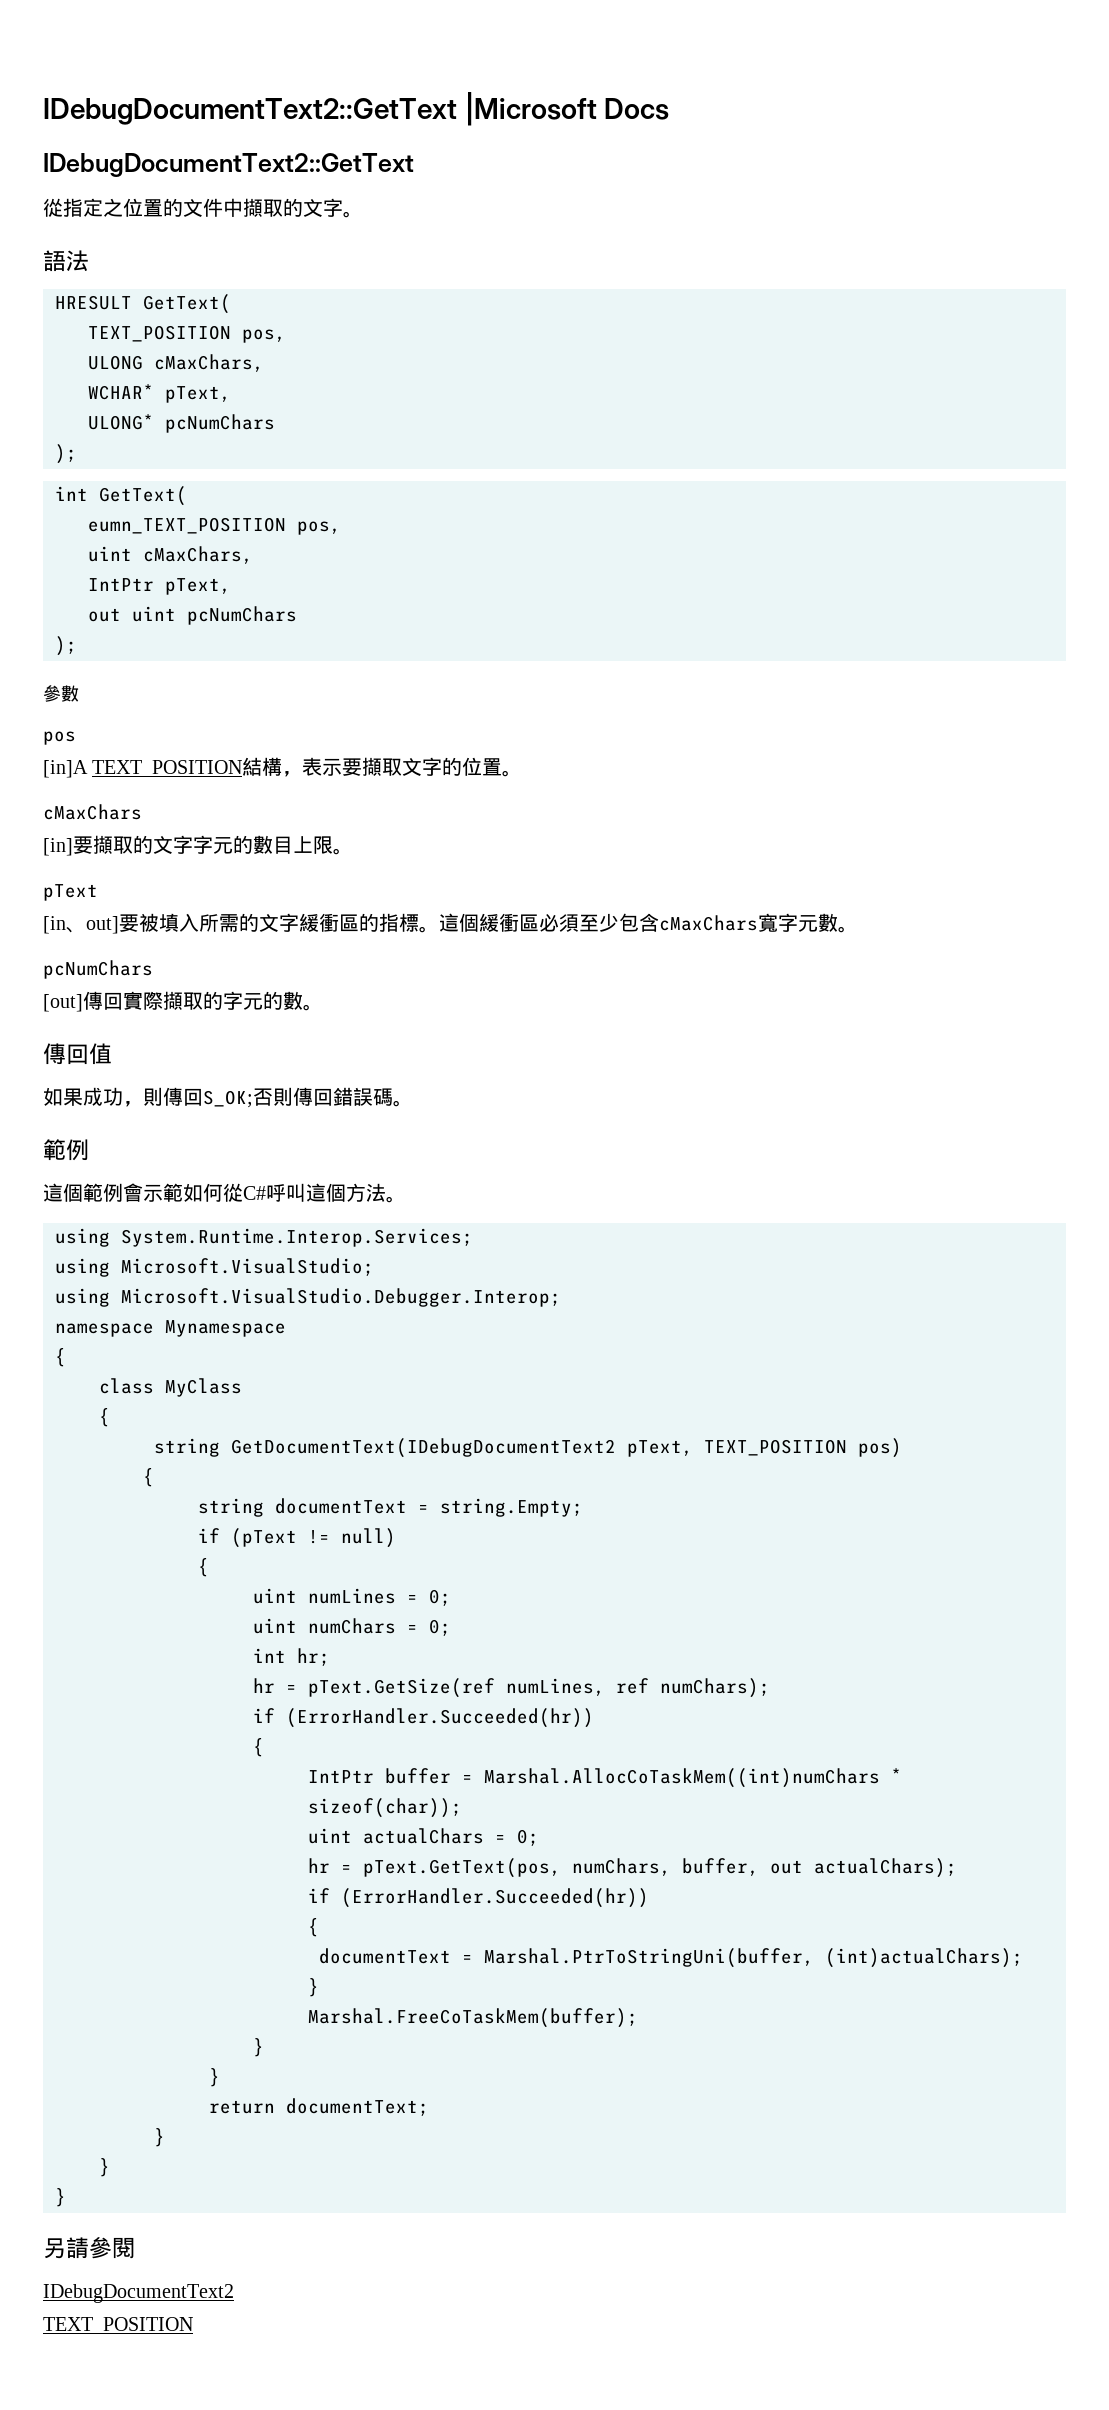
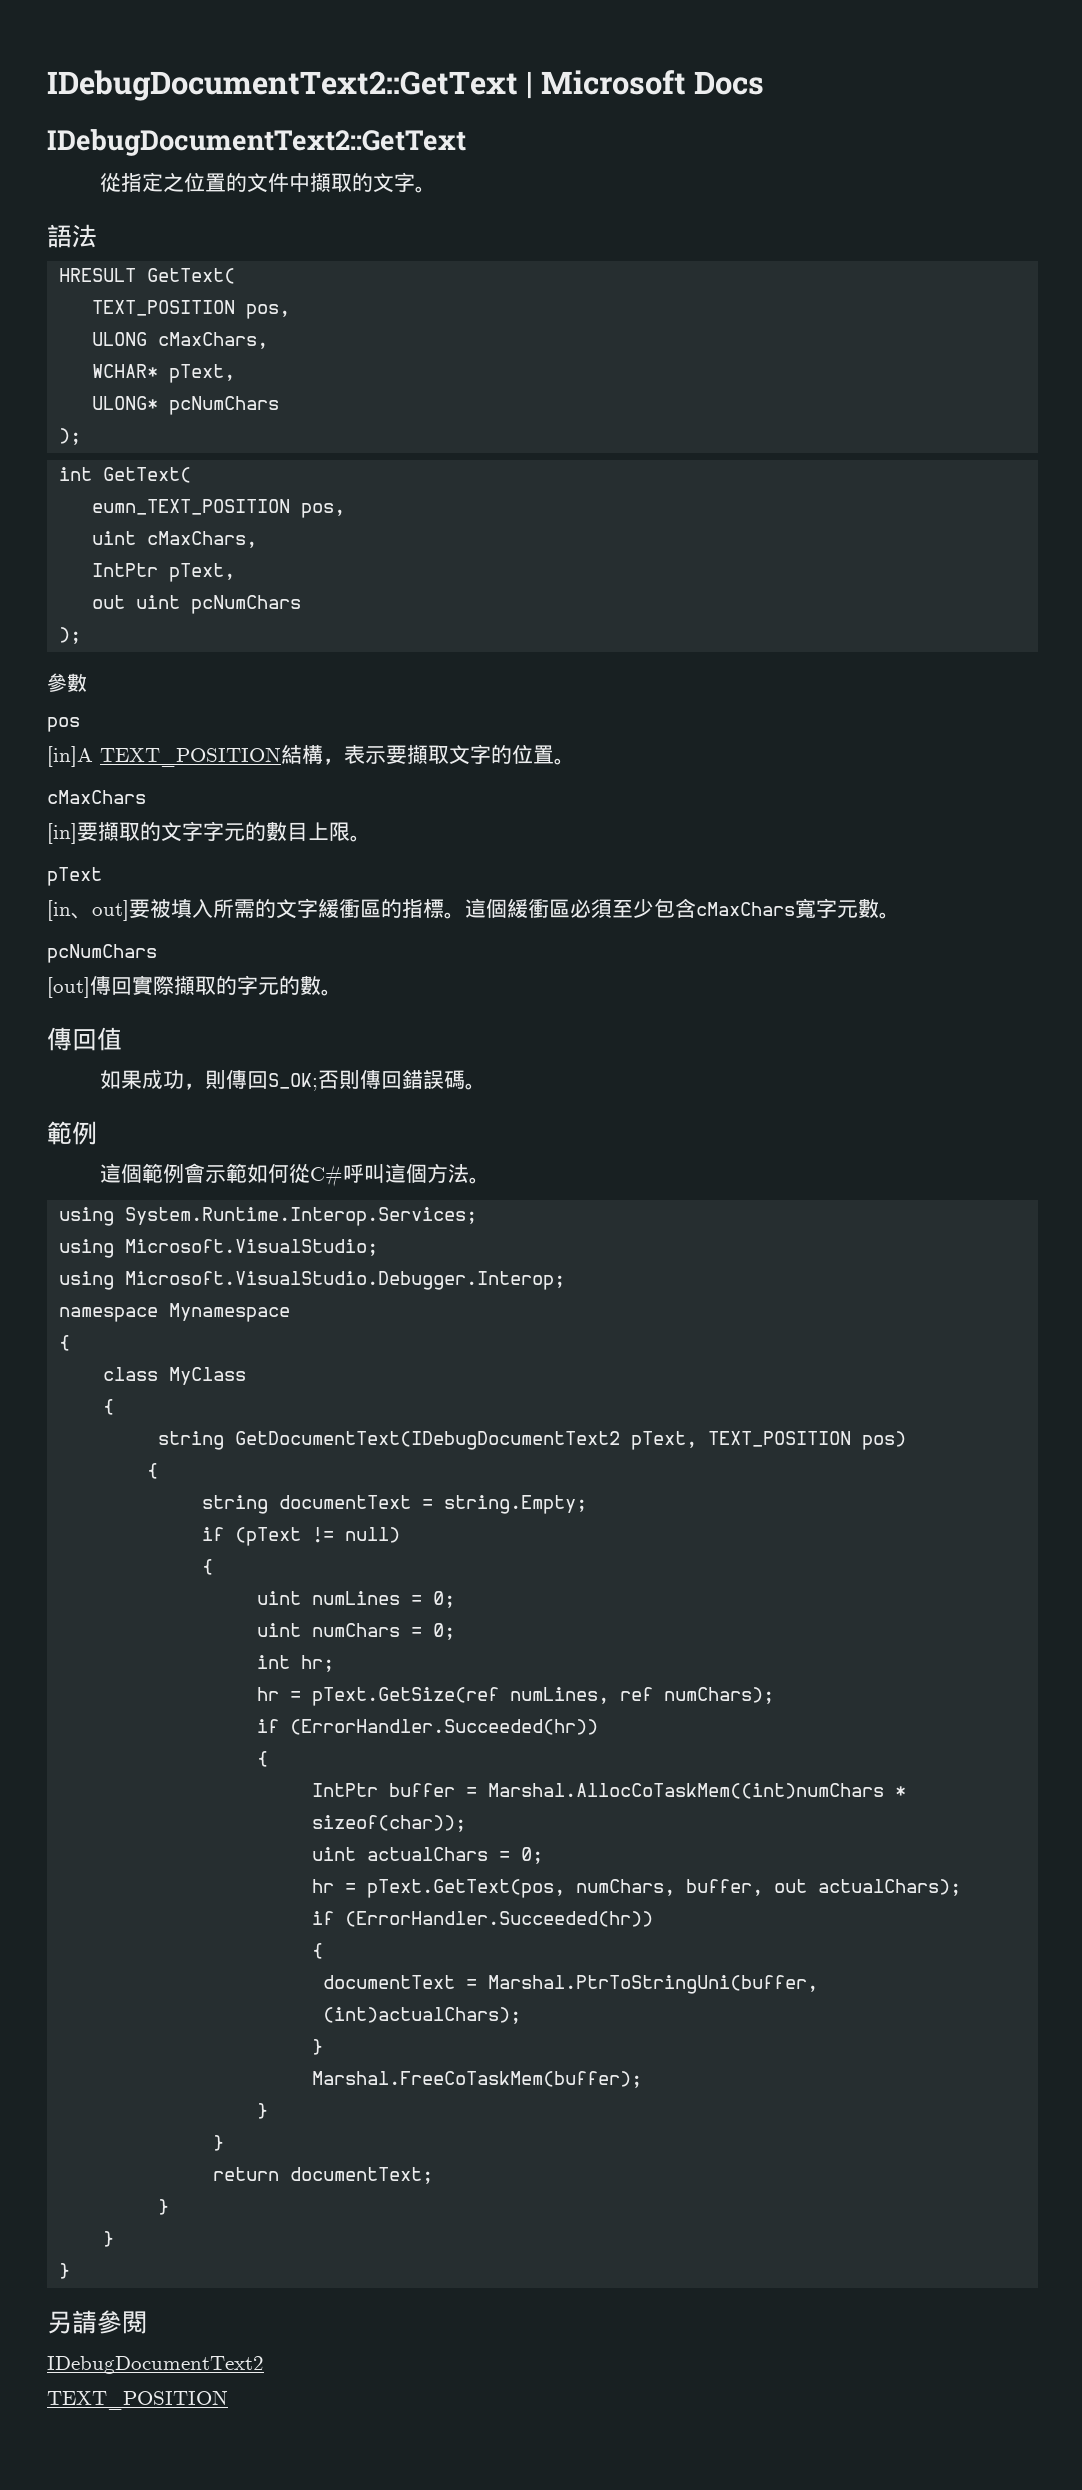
- IDebugDocumentText2::GetText |Microsoft Docs
+ IDebugDocumentText2::GetText | Microsoft Docs

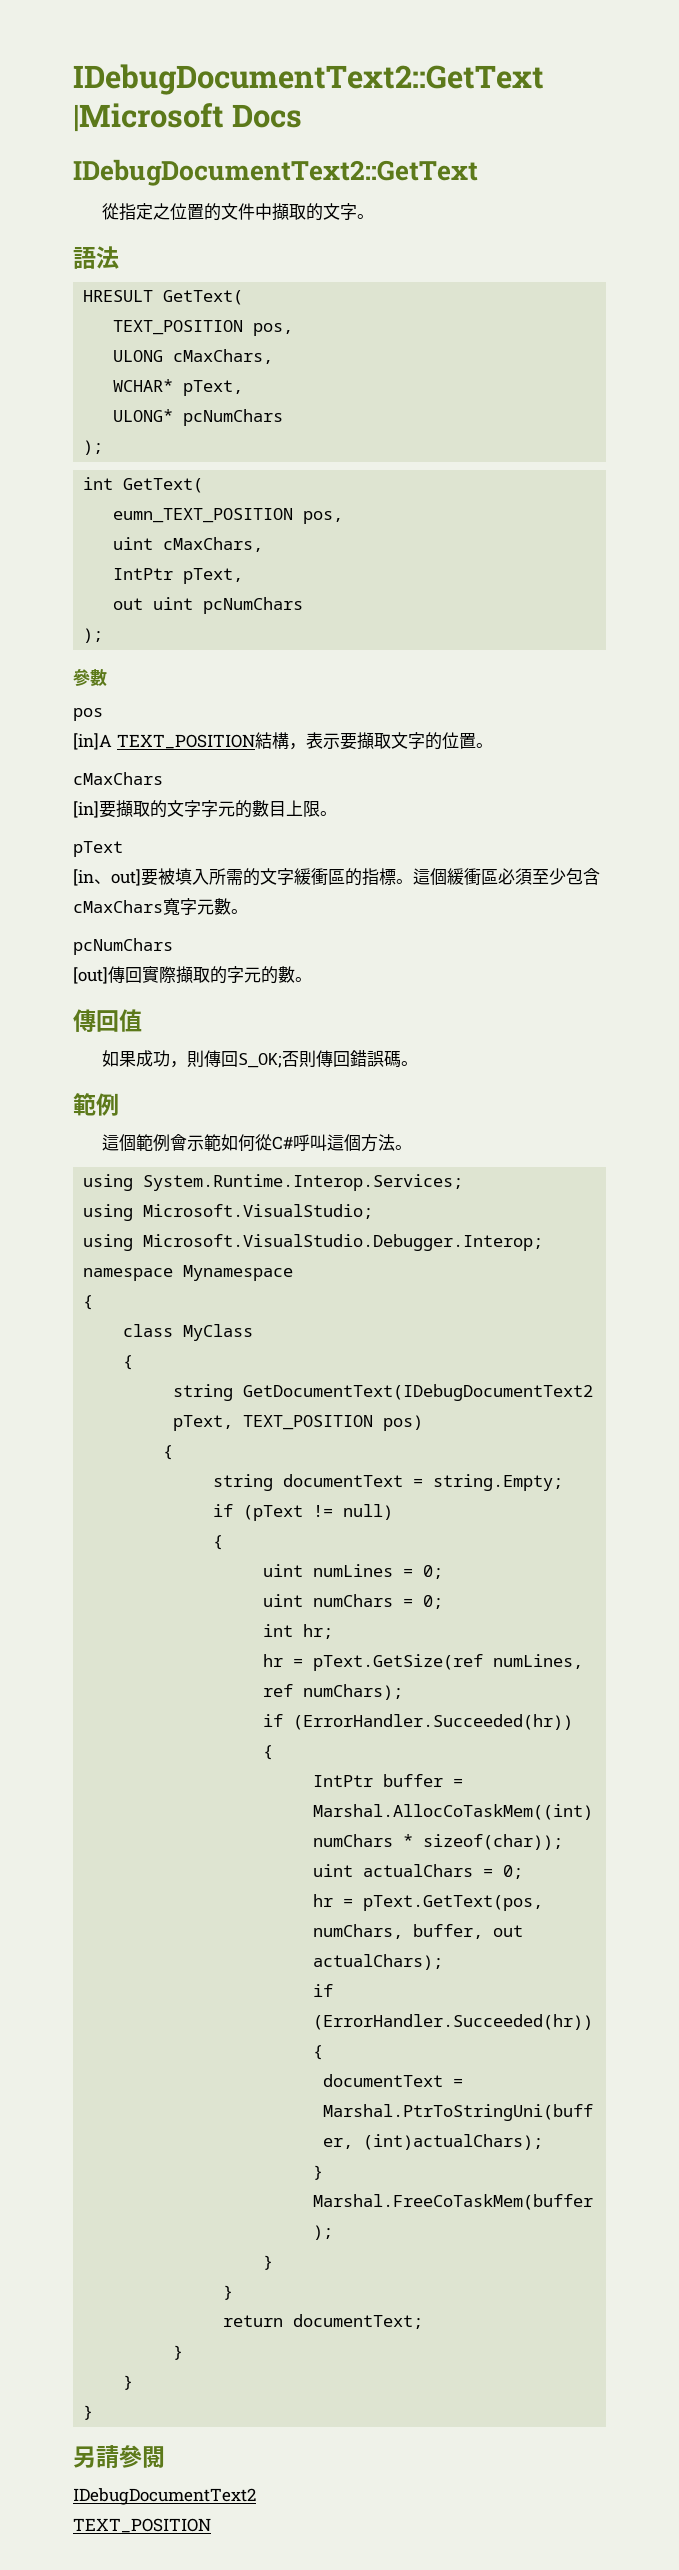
- IDebugDocumentText2::GetText | Microsoft Docs
+ IDebugDocumentText2::GetText |Microsoft Docs

